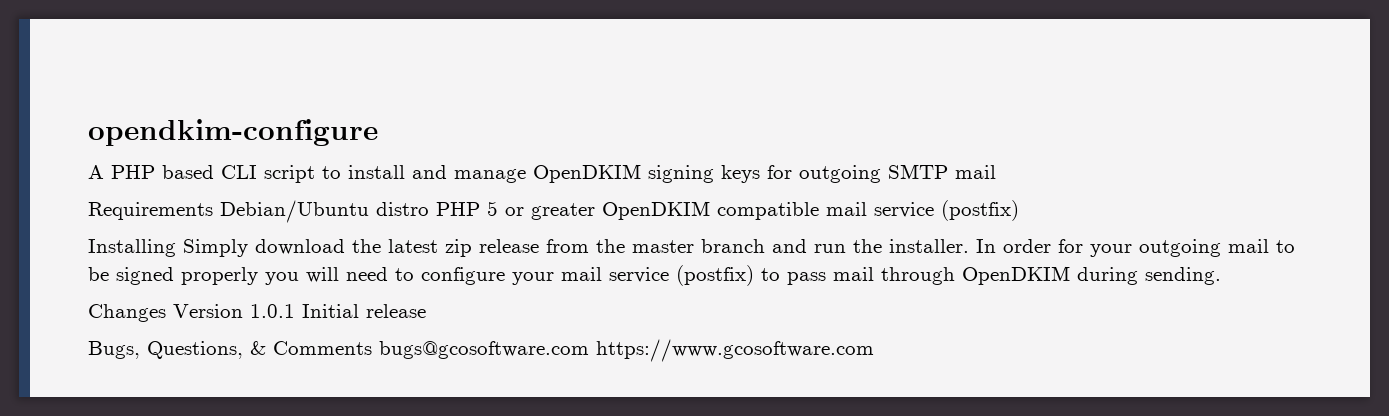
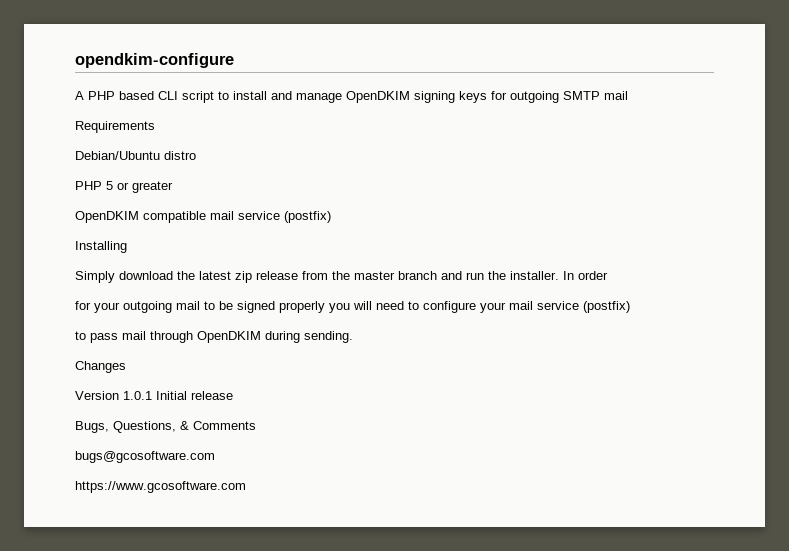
- Requirements Debian/Ubuntu distro PHP 5 or greater OpenDKIM compatible mail service (postfix)
+ Requirements
+ Debian/Ubuntu distro
+ PHP 5 or greater
+ OpenDKIM compatible mail service (postfix)
- Installing Simply download the latest zip release from the master branch and run the installer.
+ Installing
+ Simply download the latest zip release from the master branch and run the installer.
- In order for your outgoing mail to be signed properly you will need to configure your mail service (postfix) to pass mail through OpenDKIM during sending.
+ In order
+ for your outgoing mail to be signed properly you will need to configure your mail service (postfix)
+ to pass mail through OpenDKIM during sending.
- Changes Version 1.0.1 Initial release
+ Changes
+ Version 1.0.1 Initial release
- Bugs, Questions, & Comments bugs@gcosoftware.com https://www.gcosoftware.com
+ Bugs, Questions, & Comments
+ bugs@gcosoftware.com
+ https://www.gcosoftware.com

